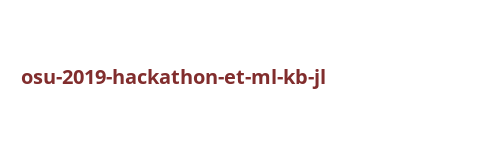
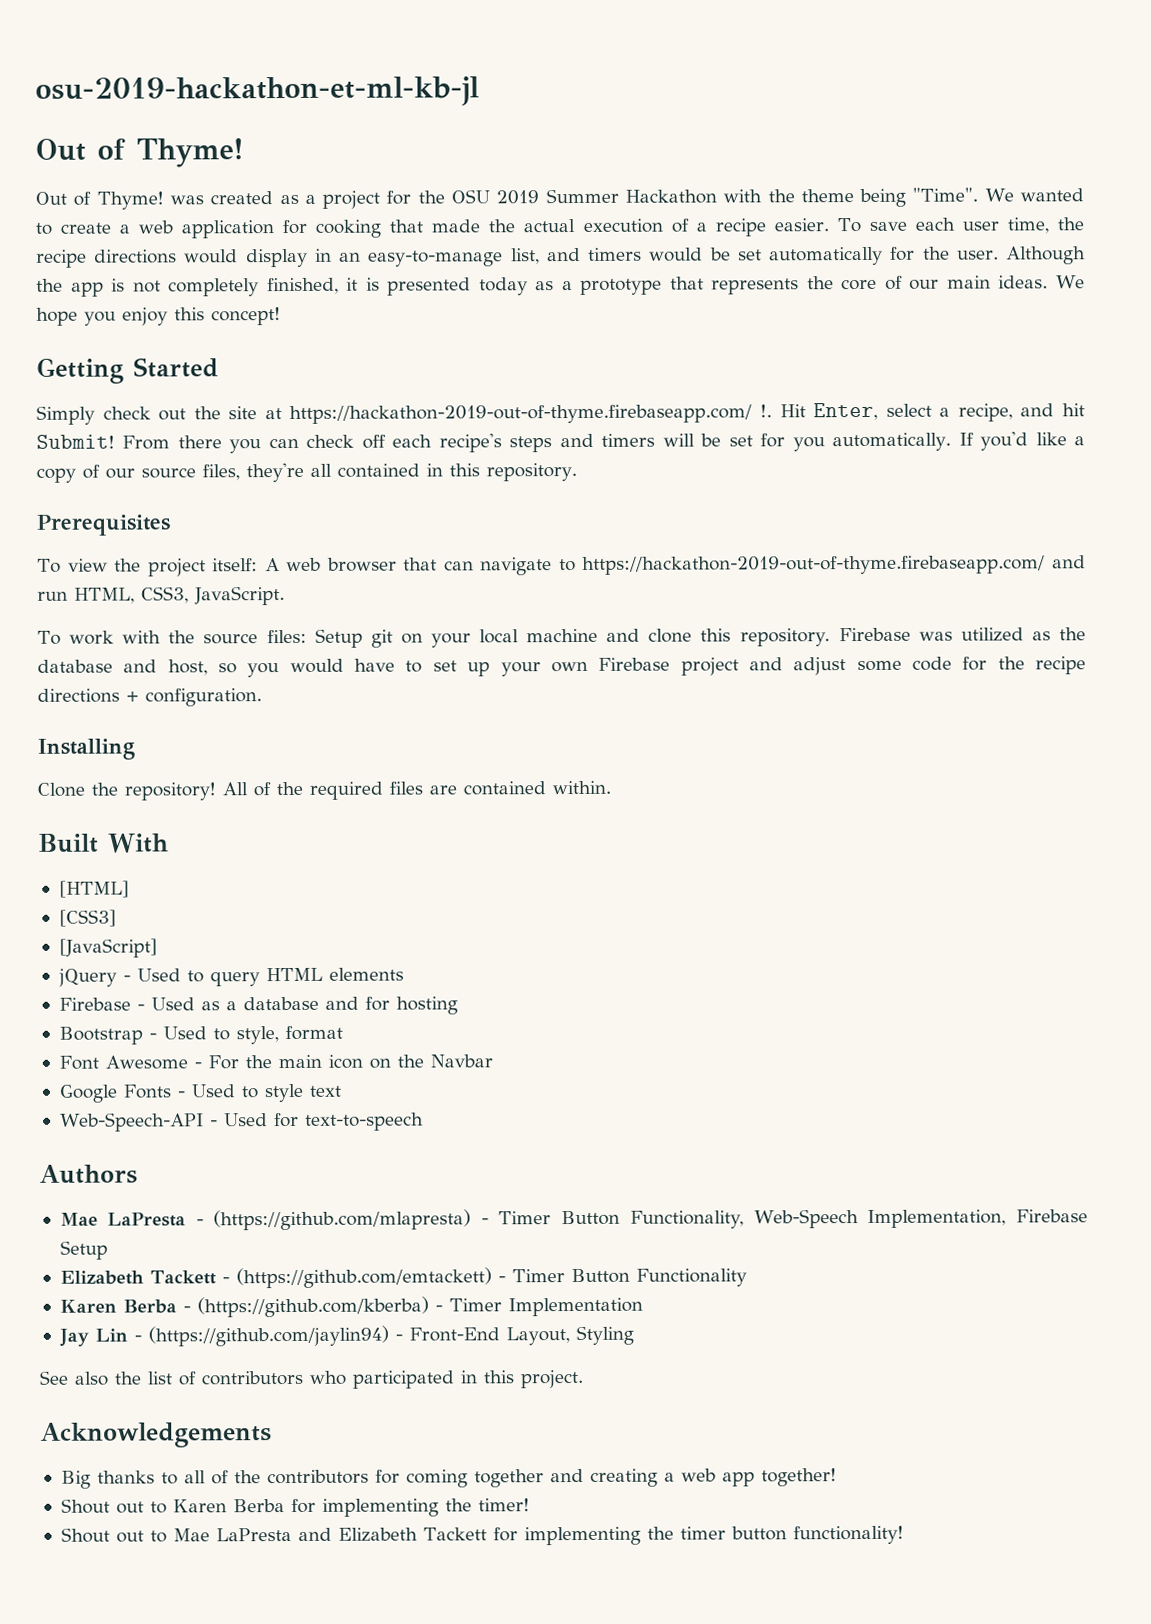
  osu-2019-hackathon-et-ml-kb-jl
+ Out of Thyme!
+ Out of Thyme! was created as a project for the OSU 2019 Summer Hackathon with the theme being "Time". We wanted to create a web application for cooking that made the actual execution of a recipe easier. To save each user time, the recipe directions would display in an easy-to-manage list, and timers would be set automatically for the user. Although the app is not completely finished, it is presented today as a prototype that represents the core of our main ideas. We hope you enjoy this concept!
+ Getting Started
+ Simply check out the site at https://hackathon-2019-out-of-thyme.firebaseapp.com/ !. Hit Enter, select a recipe, and hit Submit! From there you can check off each recipe's steps and timers will be set for you automatically. If you'd like a copy of our source files, they're all contained in this repository.
+ Prerequisites
+ To view the project itself: A web browser that can navigate to https://hackathon-2019-out-of-thyme.firebaseapp.com/ and run HTML, CSS3, JavaScript.
+ To work with the source files: Setup git on your local machine and clone this repository. Firebase was utilized as the database and host, so you would have to set up your own Firebase project and adjust some code for the recipe directions + configuration.
+ Installing
+ Clone the repository! All of the required files are contained within.
+ Built With
+ [HTML]
+ [CSS3]
+ [JavaScript]
+ jQuery - Used to query HTML elements
+ Firebase - Used as a database and for hosting
+ Bootstrap - Used to style, format
+ Font Awesome - For the main icon on the Navbar
+ Google Fonts - Used to style text
+ Web-Speech-API - Used for text-to-speech
+ Authors
+ Mae LaPresta - (https://github.com/mlapresta) - Timer Button Functionality, Web-Speech Implementation, Firebase Setup
+ Elizabeth Tackett - (https://github.com/emtackett) - Timer Button Functionality
+ Karen Berba - (https://github.com/kberba) - Timer Implementation
+ Jay Lin - (https://github.com/jaylin94) - Front-End Layout, Styling
+ See also the list of contributors who participated in this project.
+ Acknowledgements
+ Big thanks to all of the contributors for coming together and creating a web app together!
+ Shout out to Karen Berba for implementing the timer!
+ Shout out to Mae LaPresta and Elizabeth Tackett for implementing the timer button functionality!

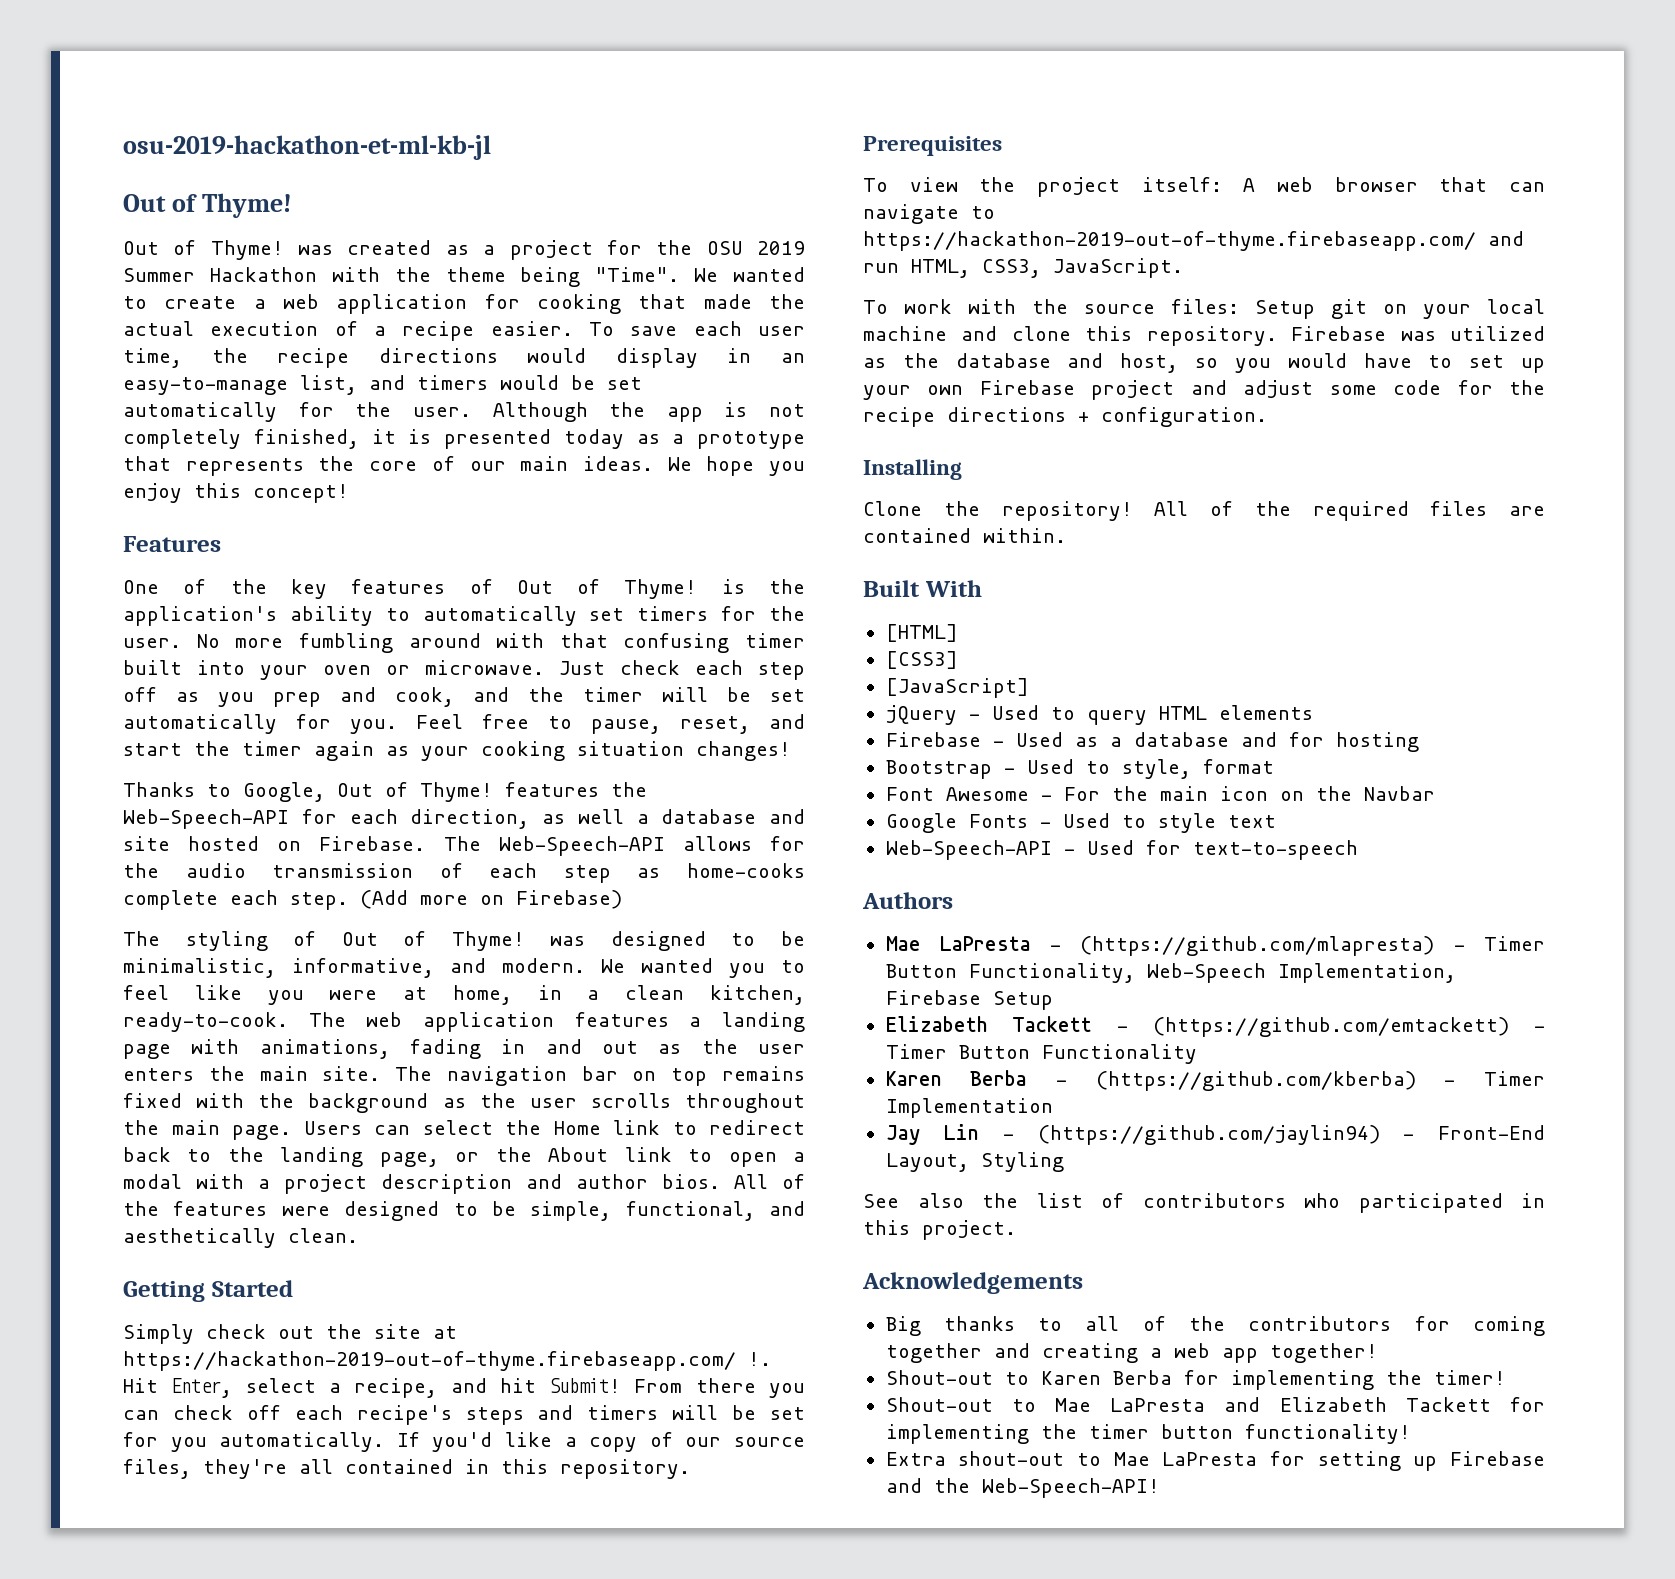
+ Features
+ One of the key features of Out of Thyme! is the application's ability to automatically set timers for the user. No more fumbling around with that confusing timer built into your oven or microwave. Just check each step off as you prep and cook, and the timer will be set automatically for you. Feel free to pause, reset, and start the timer again as your cooking situation changes!
+ Thanks to Google, Out of Thyme! features the Web-Speech-API for each direction, as well a database and site hosted on Firebase. The Web-Speech-API allows for the audio transmission of each step as home-cooks complete each step. (Add more on Firebase)
+ The styling of Out of Thyme! was designed to be minimalistic, informative, and modern. We wanted you to feel like you were at home, in a clean kitchen, ready-to-cook. The web application features a landing page with animations, fading in and out as the user enters the main site. The navigation bar on top remains fixed with the background as the user scrolls throughout the main page. Users can select the Home link to redirect back to the landing page, or the About link to open a modal with a project description and author bios. All of the features were designed to be simple, functional, and aesthetically clean.
- Shout out to Karen Berba for implementing the timer!
+ Shout-out to Karen Berba for implementing the timer!
- Shout out to Mae LaPresta and Elizabeth Tackett for implementing the timer button functionality!
+ Shout-out to Mae LaPresta and Elizabeth Tackett for implementing the timer button functionality!
+ Extra shout-out to Mae LaPresta for setting up Firebase and the Web-Speech-API!

